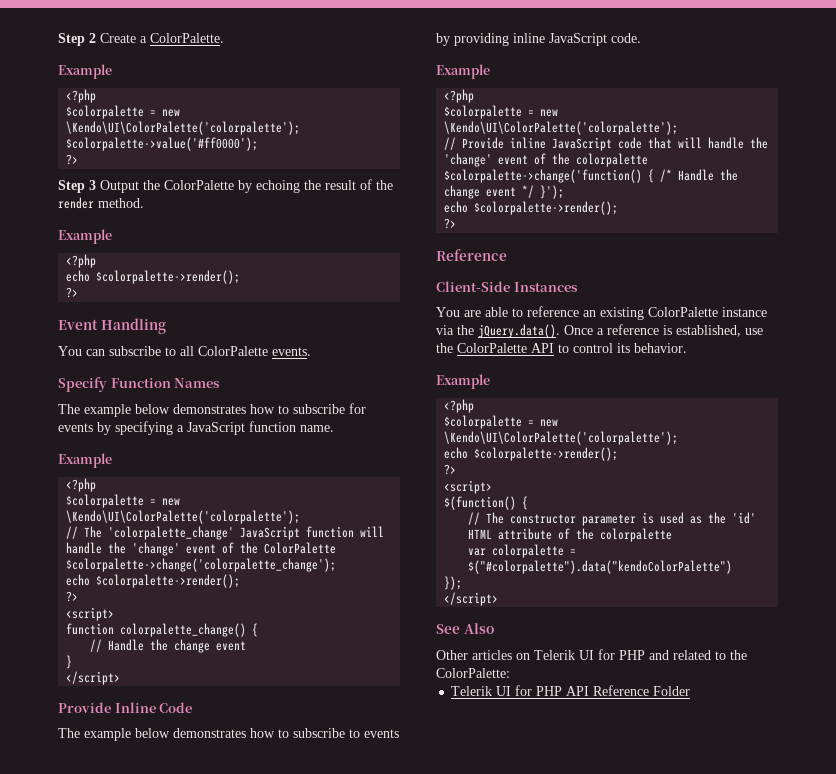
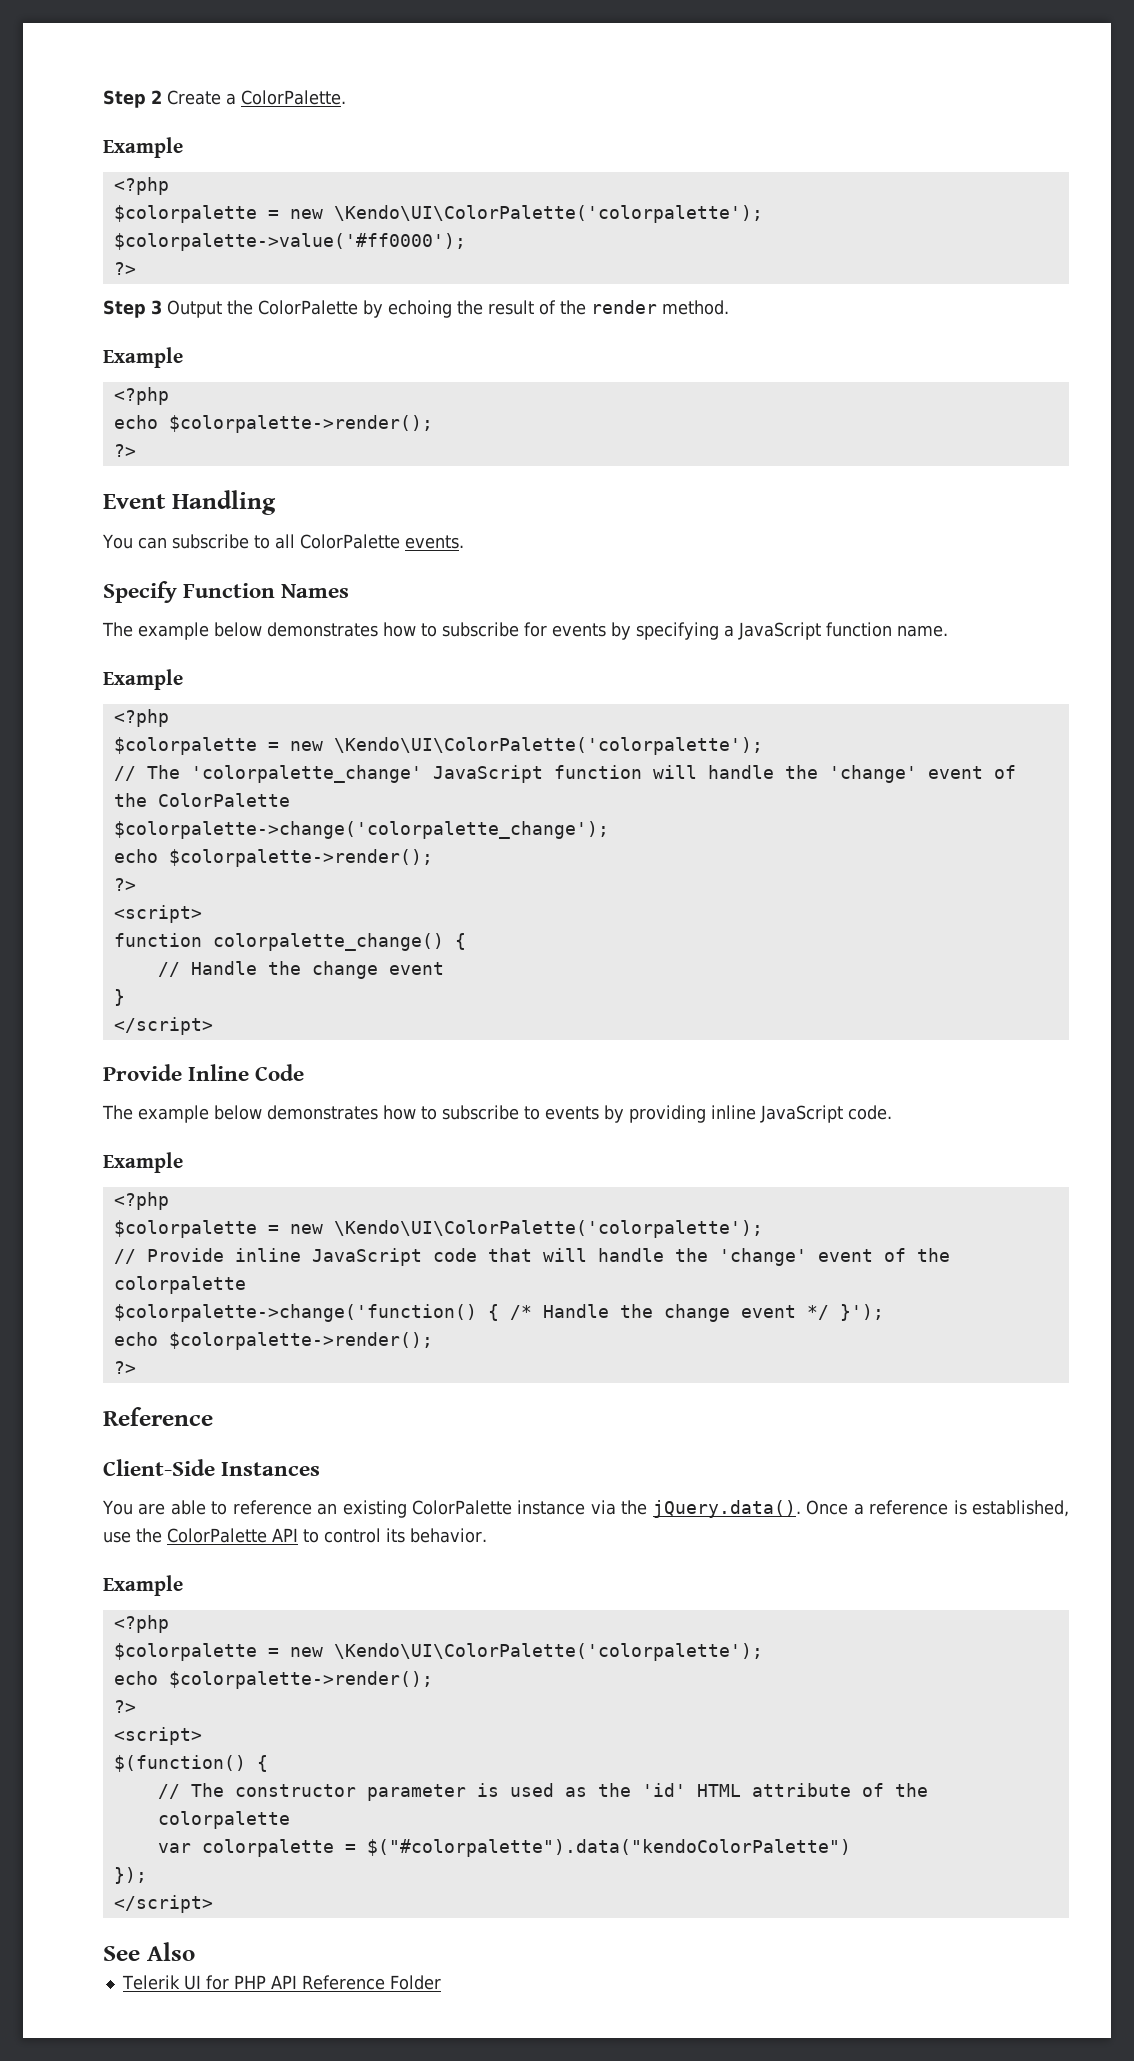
- Other articles on Telerik UI for PHP and related to the ColorPalette:

